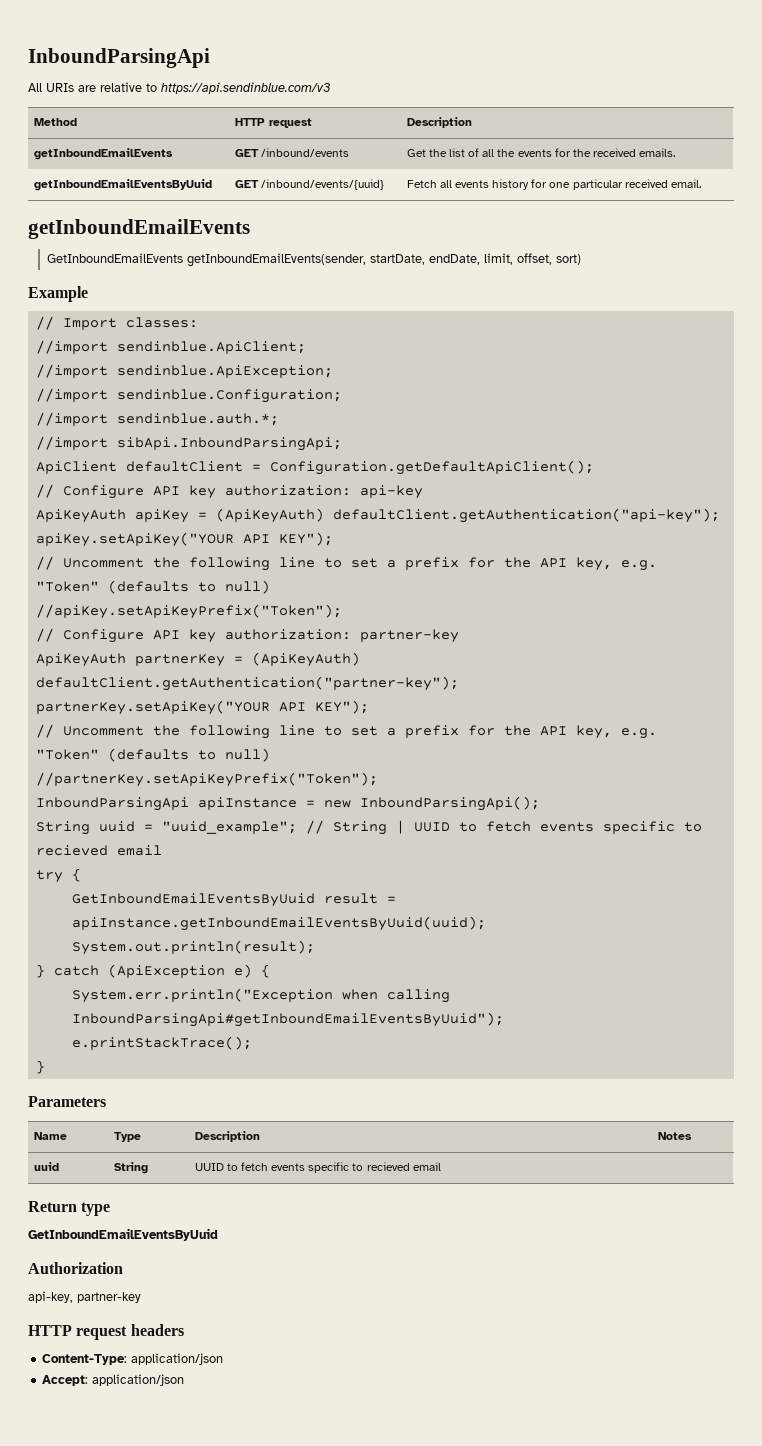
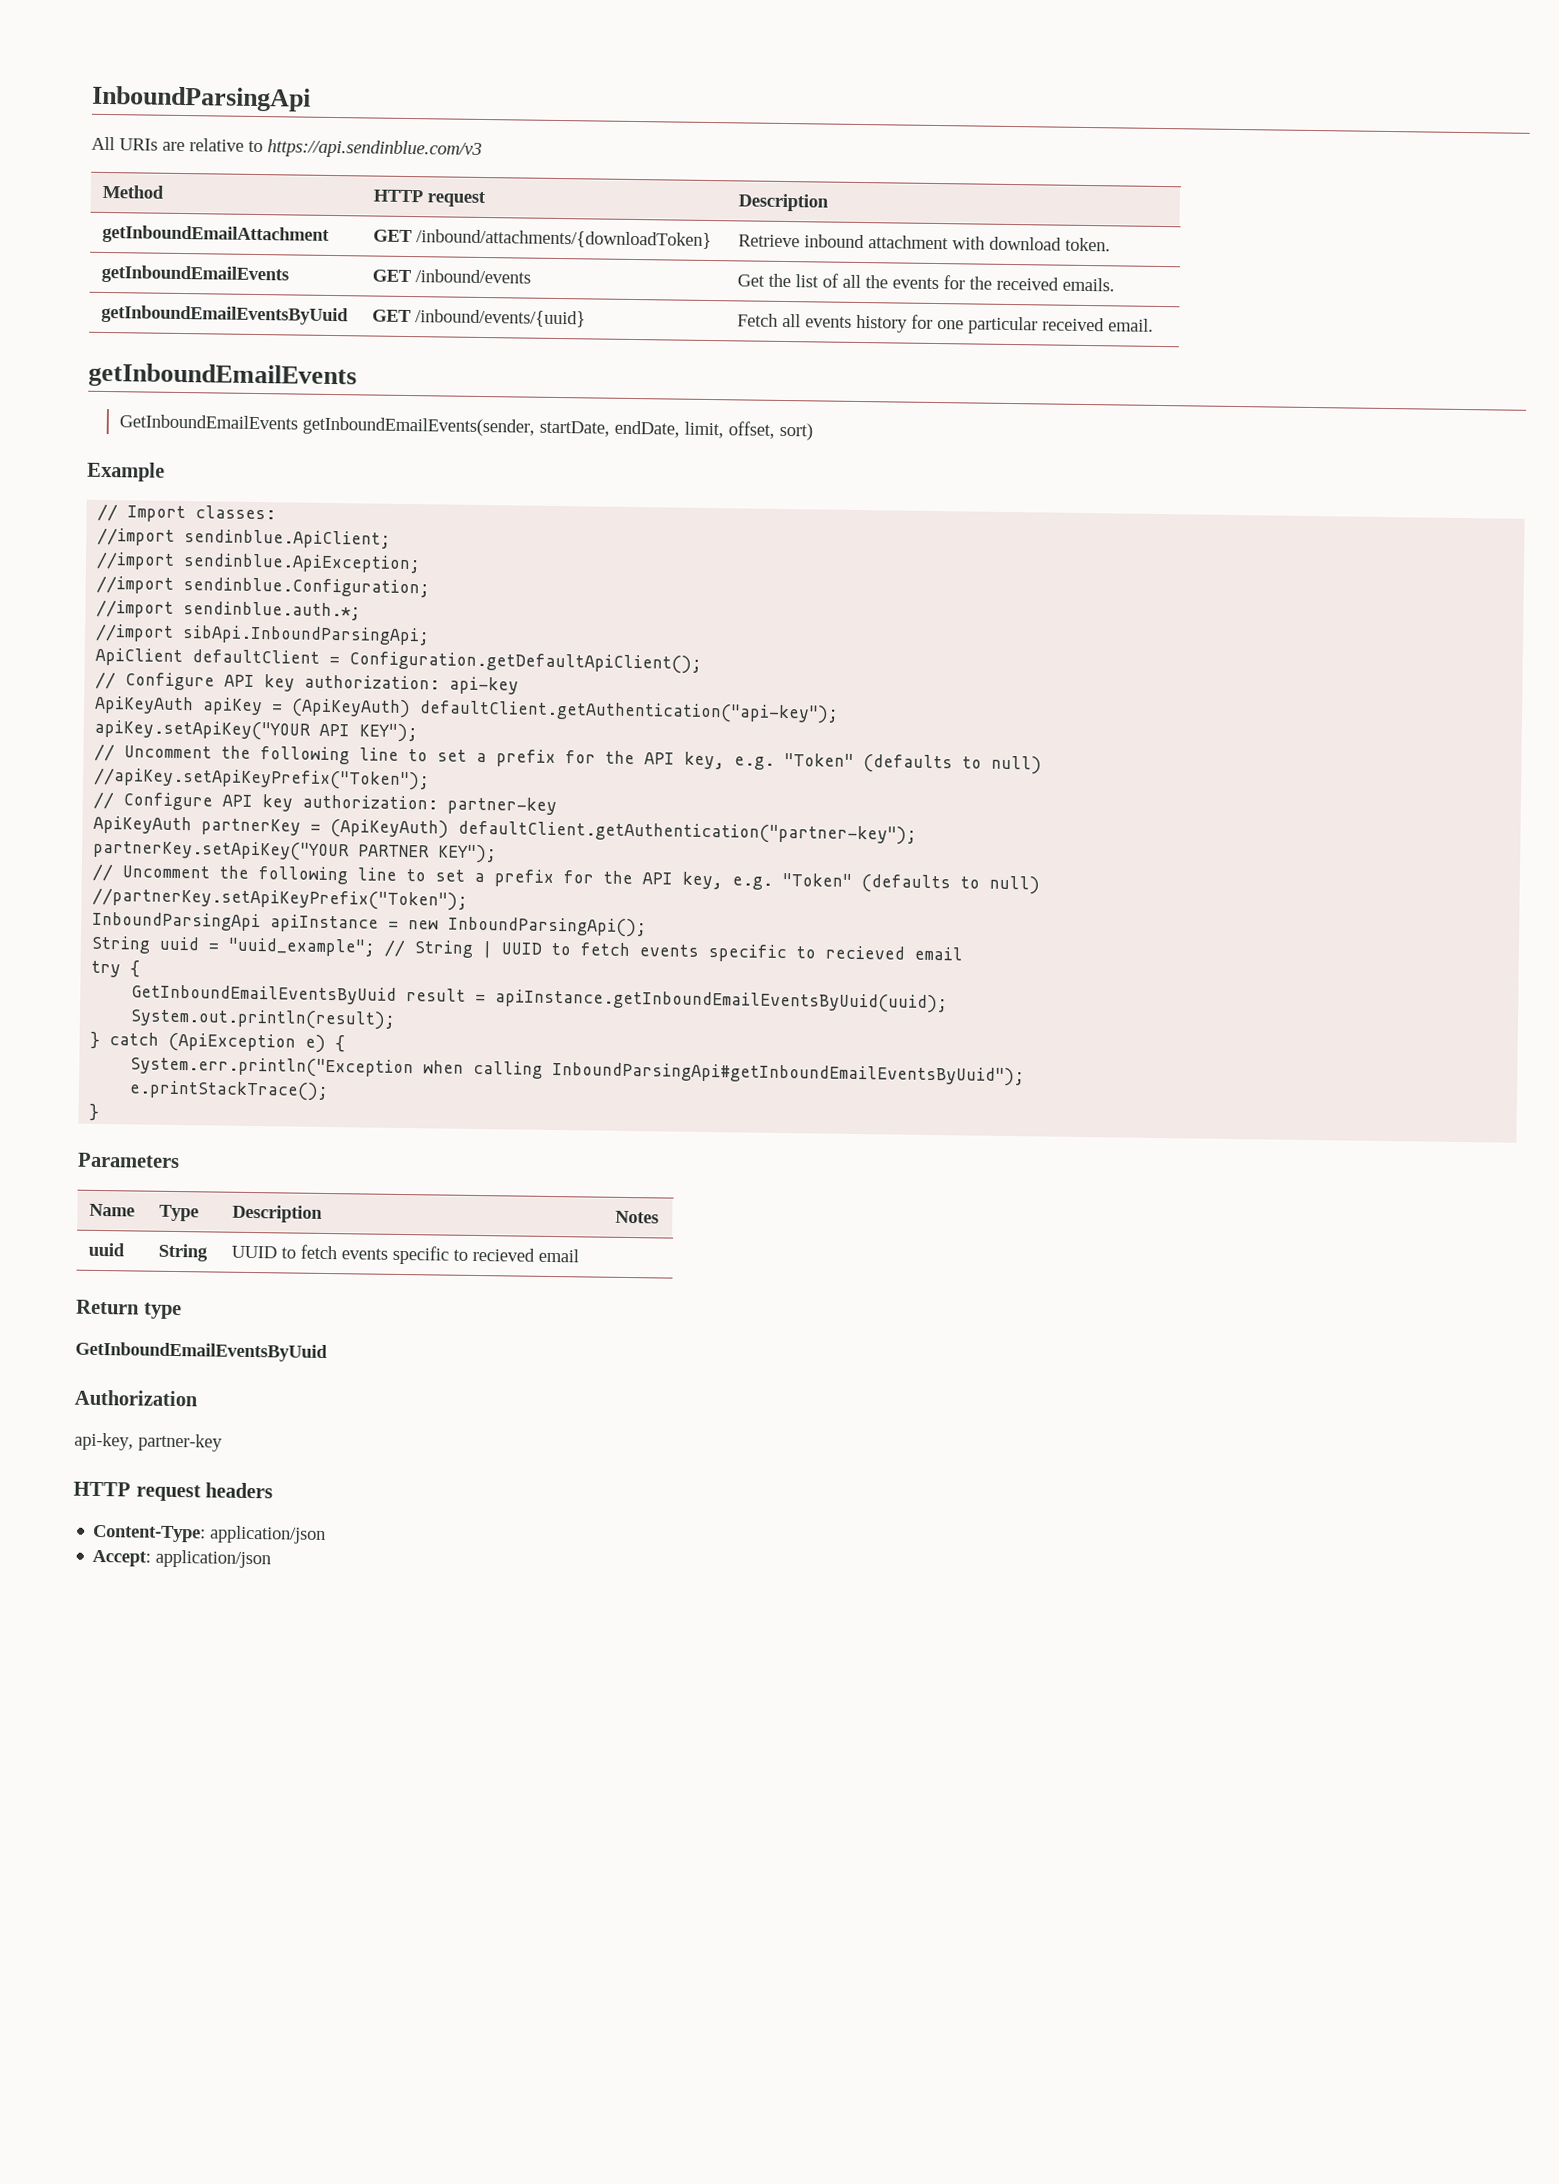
+ getInboundEmailAttachment | GET /inbound/attachments/{downloadToken} | Retrieve inbound attachment with download token.
- partnerKey.setApiKey("YOUR API KEY");
+ partnerKey.setApiKey("YOUR PARTNER KEY");

